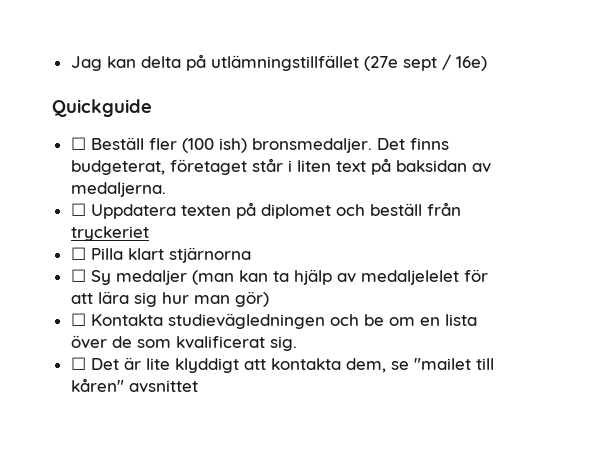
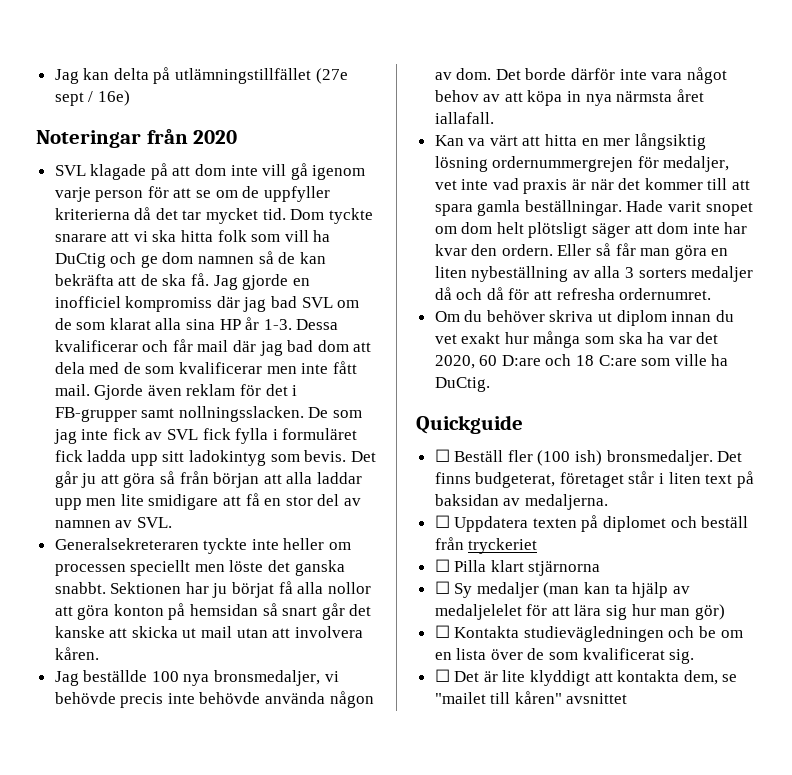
+ Noteringar från 2020
+ SVL klagade på att dom inte vill gå igenom varje person för att se om de uppfyller kriterierna då det tar mycket tid. Dom tyckte snarare att vi ska hitta folk som vill ha DuCtig och ge dom namnen så de kan bekräfta att de ska få. Jag gjorde en inofficiel kompromiss där jag bad SVL om de som klarat alla sina HP år 1-3. Dessa kvalificerar och får mail där jag bad dom att dela med de som kvalificerar men inte fått mail. Gjorde även reklam för det i FB-grupper samt nollningsslacken. De som jag inte fick av SVL fick fylla i formuläret fick ladda upp sitt ladokintyg som bevis. Det går ju att göra så från början att alla laddar upp men lite smidigare att få en stor del av namnen av SVL.
+ Generalsekreteraren tyckte inte heller om processen speciellt men löste det ganska snabbt. Sektionen har ju börjat få alla nollor att göra konton på hemsidan så snart går det kanske att skicka ut mail utan att involvera kåren.
+ Jag beställde 100 nya bronsmedaljer, vi behövde precis inte behövde använda någon av dom. Det borde därför inte vara något behov av att köpa in nya närmsta året iallafall.
+ Kan va värt att hitta en mer långsiktig lösning ordernummergrejen för medaljer, vet inte vad praxis är när det kommer till att spara gamla beställningar. Hade varit snopet om dom helt plötsligt säger att dom inte har kvar den ordern. Eller så får man göra en liten nybeställning av alla 3 sorters medaljer då och då för att refresha ordernumret.
+ Om du behöver skriva ut diplom innan du vet exakt hur många som ska ha var det 2020, 60 D:are och 18 C:are som ville ha DuCtig.

